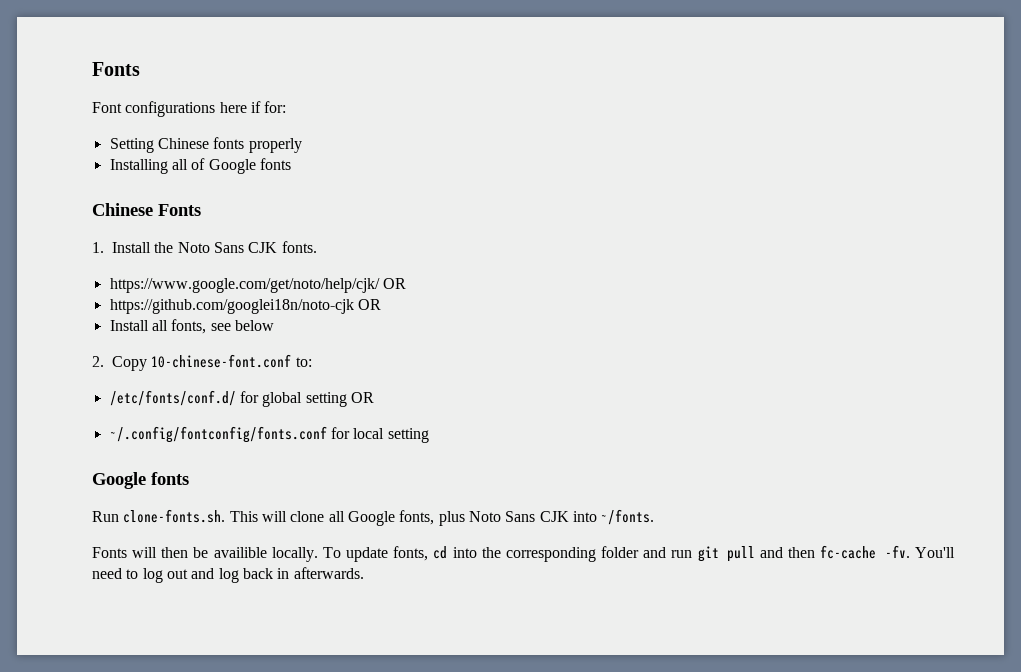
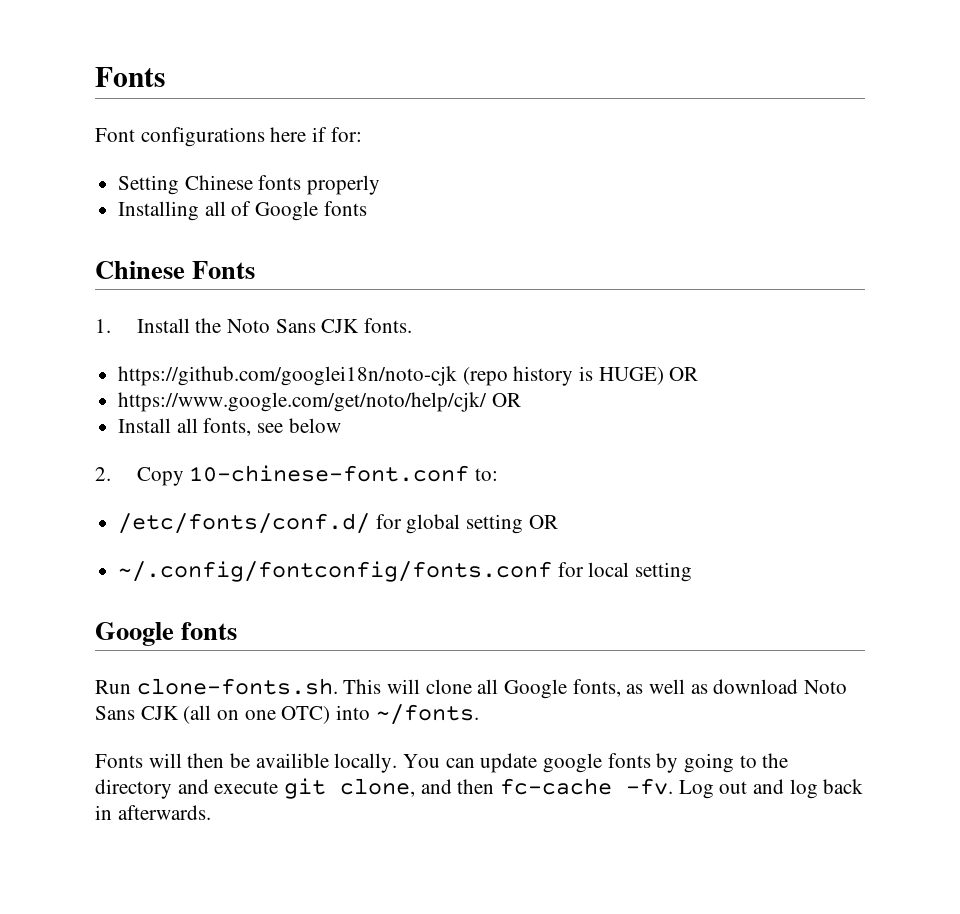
+ https://github.com/googlei18n/noto-cjk (repo history is HUGE) OR
  https://www.google.com/get/noto/help/cjk/ OR
- https://github.com/googlei18n/noto-cjk OR
- Run clone-fonts.sh. This will clone all Google fonts, plus Noto Sans CJK into ~/fonts.
+ Run clone-fonts.sh. This will clone all Google fonts, as well as download Noto Sans CJK (all on one OTC) into ~/fonts.
- To update fonts, cd into the corresponding folder and run git pull and then fc-cache -fv. You'll need to log out and log back in afterwards.
+ You can update google fonts by going to the directory and execute git clone, and then fc-cache -fv. Log out and log back in afterwards.

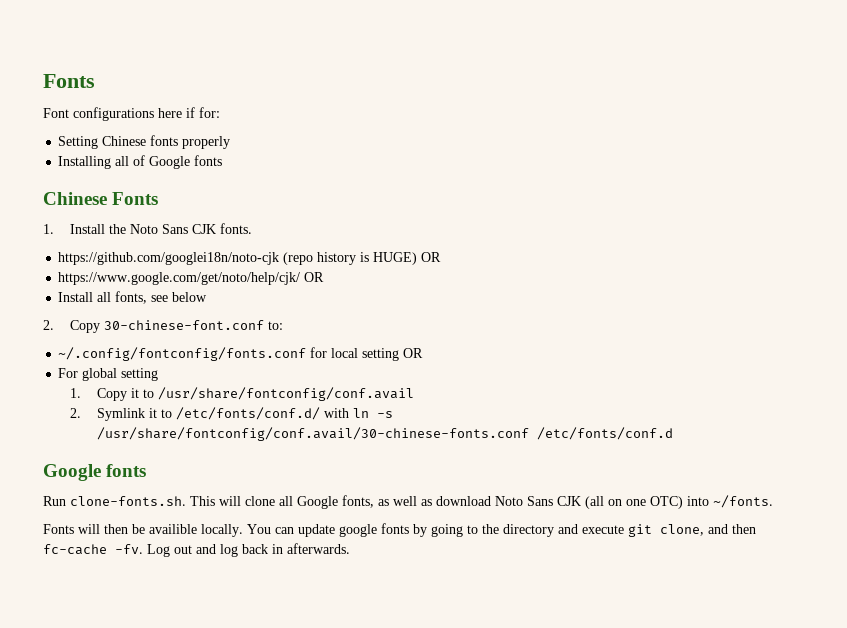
- 2. Copy 10-chinese-font.conf to:
+ 2. Copy 30-chinese-font.conf to:
- /etc/fonts/conf.d/ for global setting OR
- ~/.config/fontconfig/fonts.conf for local setting
+ ~/.config/fontconfig/fonts.conf for local setting OR
+ For global setting
+ 1. Copy it to /usr/share/fontconfig/conf.avail
+ 2. Symlink it to /etc/fonts/conf.d/ with ln -s /usr/share/fontconfig/conf.avail/30-chinese-fonts.conf /etc/fonts/conf.d

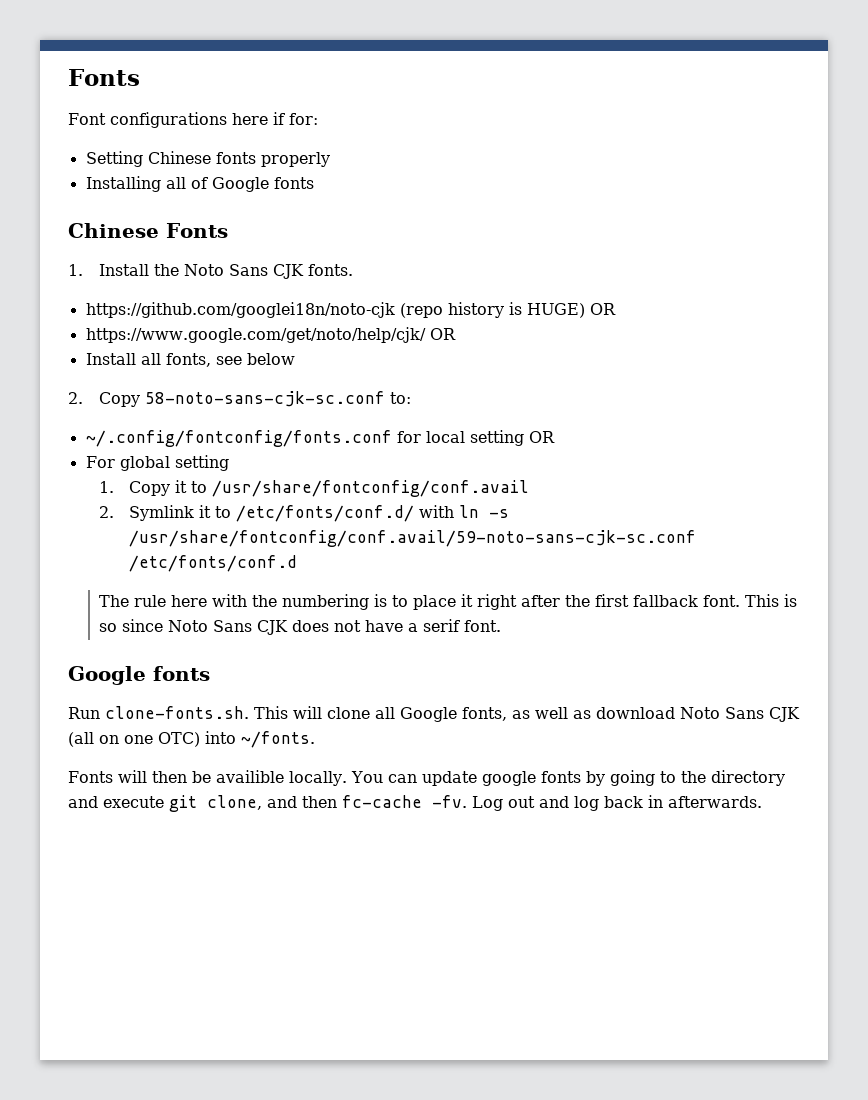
- 2. Copy 30-chinese-font.conf to:
+ 2. Copy 58-noto-sans-cjk-sc.conf to:
- 2. Symlink it to /etc/fonts/conf.d/ with ln -s /usr/share/fontconfig/conf.avail/30-chinese-fonts.conf /etc/fonts/conf.d
+ 2. Symlink it to /etc/fonts/conf.d/ with ln -s /usr/share/fontconfig/conf.avail/59-noto-sans-cjk-sc.conf /etc/fonts/conf.d
+ The rule here with the numbering is to place it right after the first fallback font. This is so since Noto Sans CJK does not have a serif font.

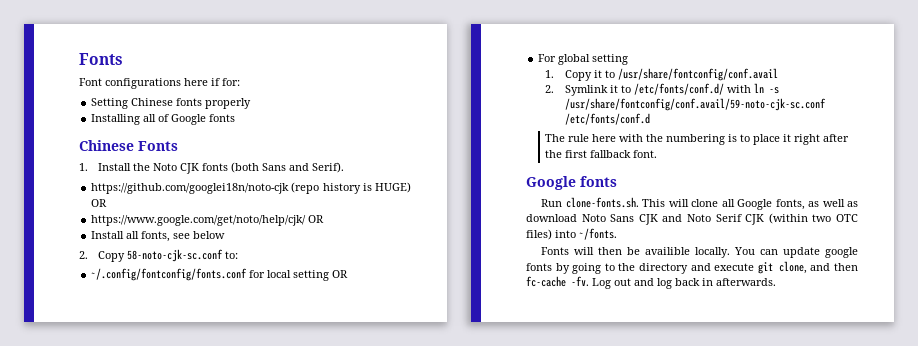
- 1. Install the Noto Sans CJK fonts.
+ 1. Install the Noto CJK fonts (both Sans and Serif).
- 2. Copy 58-noto-sans-cjk-sc.conf to:
+ 2. Copy 58-noto-cjk-sc.conf to:
- 2. Symlink it to /etc/fonts/conf.d/ with ln -s /usr/share/fontconfig/conf.avail/59-noto-sans-cjk-sc.conf /etc/fonts/conf.d
+ 2. Symlink it to /etc/fonts/conf.d/ with ln -s /usr/share/fontconfig/conf.avail/59-noto-cjk-sc.conf /etc/fonts/conf.d
- This is so since Noto Sans CJK does not have a serif font.
- Run clone-fonts.sh. This will clone all Google fonts, as well as download Noto Sans CJK (all on one OTC) into ~/fonts.
+ Run clone-fonts.sh. This will clone all Google fonts, as well as download Noto Sans CJK and Noto Serif CJK (within two OTC files) into ~/fonts.

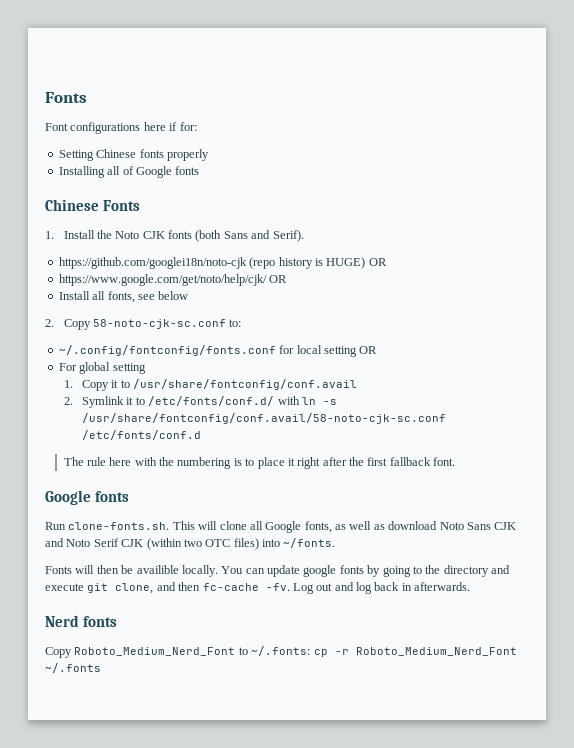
- 2. Symlink it to /etc/fonts/conf.d/ with ln -s /usr/share/fontconfig/conf.avail/59-noto-cjk-sc.conf /etc/fonts/conf.d
+ 2. Symlink it to /etc/fonts/conf.d/ with ln -s /usr/share/fontconfig/conf.avail/58-noto-cjk-sc.conf /etc/fonts/conf.d
+ Nerd fonts
+ Copy Roboto_Medium_Nerd_Font to ~/.fonts: cp -r Roboto_Medium_Nerd_Font ~/.fonts

